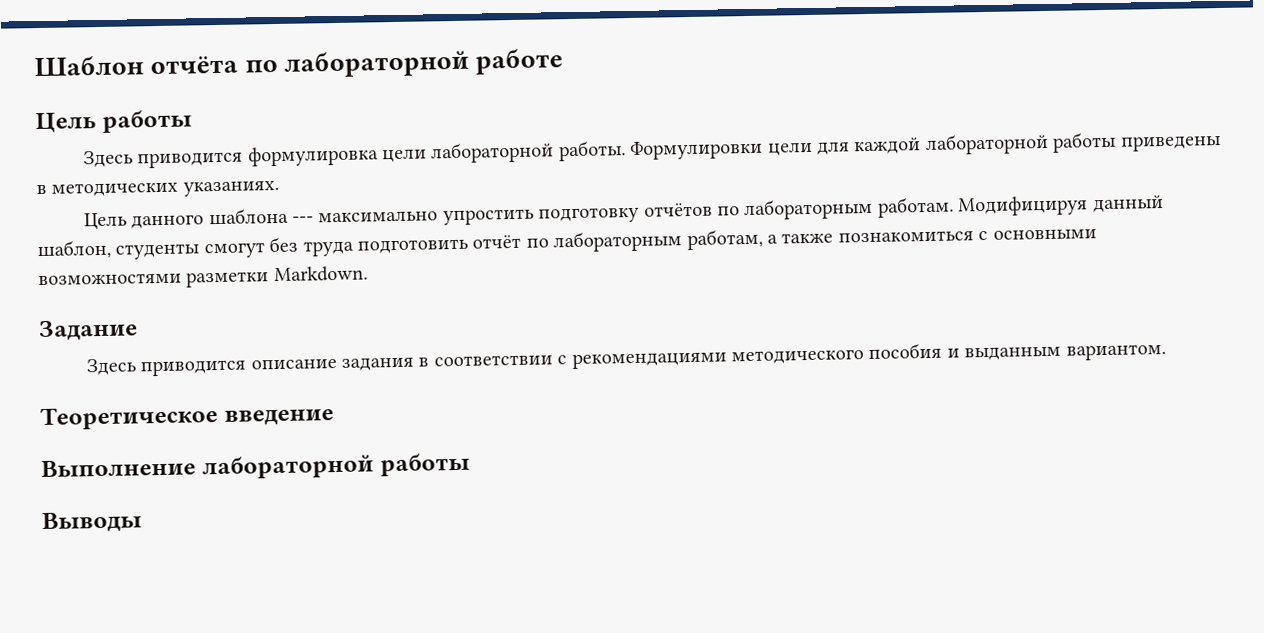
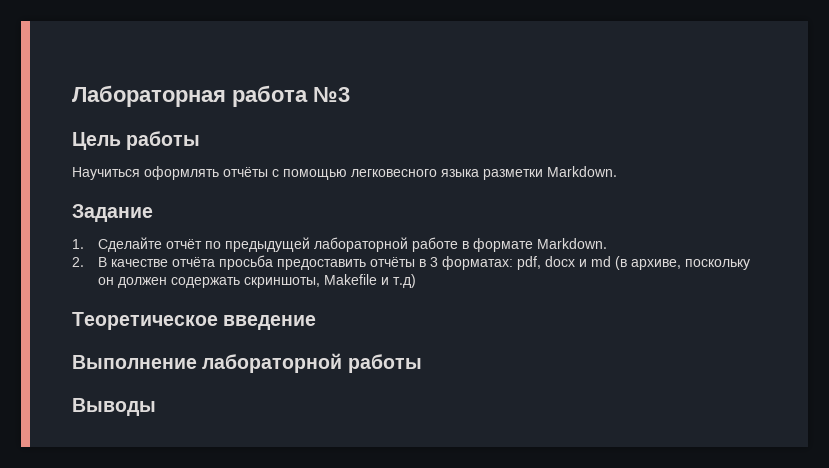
- Шаблон отчёта по лабораторной работе
+ Лабораторная работа №3
  Цель работы
- Здесь приводится формулировка цели лабораторной работы. Формулировки цели для каждой лабораторной работы приведены в методических указаниях.
- Цель данного шаблона --- максимально упростить подготовку отчётов по лабораторным работам. Модифицируя данный шаблон, студенты смогут без труда подготовить отчёт по лабораторным работам, а также познакомиться с основными возможностями разметки Markdown.
+ Научиться оформлять отчёты с помощью легковесного языка разметки Markdown.
  Задание
- Здесь приводится описание задания в соответствии с рекомендациями методического пособия и выданным вариантом.
+ 1. Сделайте отчёт по предыдущей лабораторной работе в формате Markdown.
+ 2. В качестве отчёта просьба предоставить отчёты в 3 форматах: pdf, docx и md (в архиве, поскольку он должен содержать скриншоты, Makefile и т.д)

